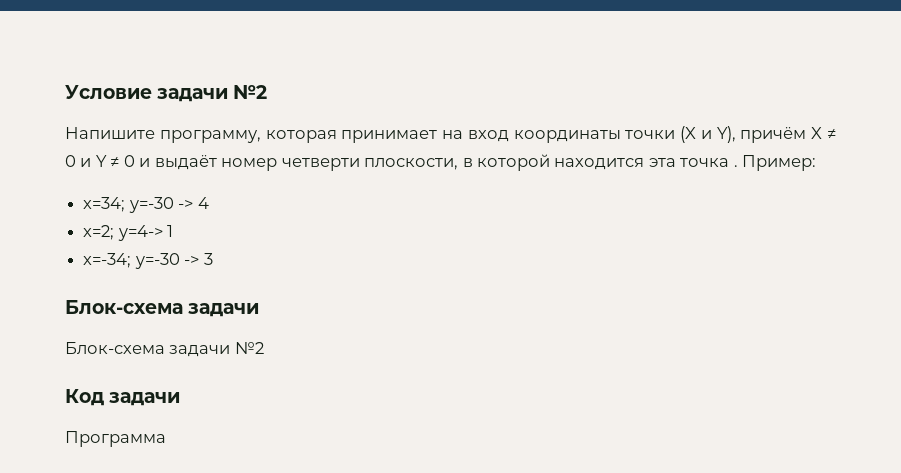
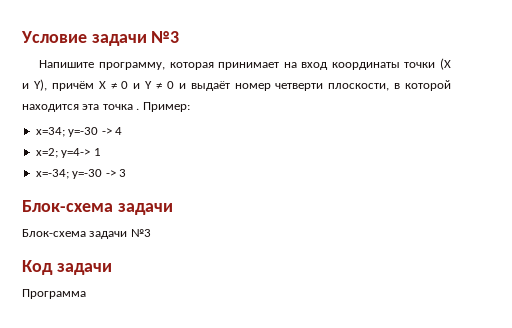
- Условие задачи №2
+ Условие задачи №3
- Блок-схема задачи №2
+ Блок-схема задачи №3

